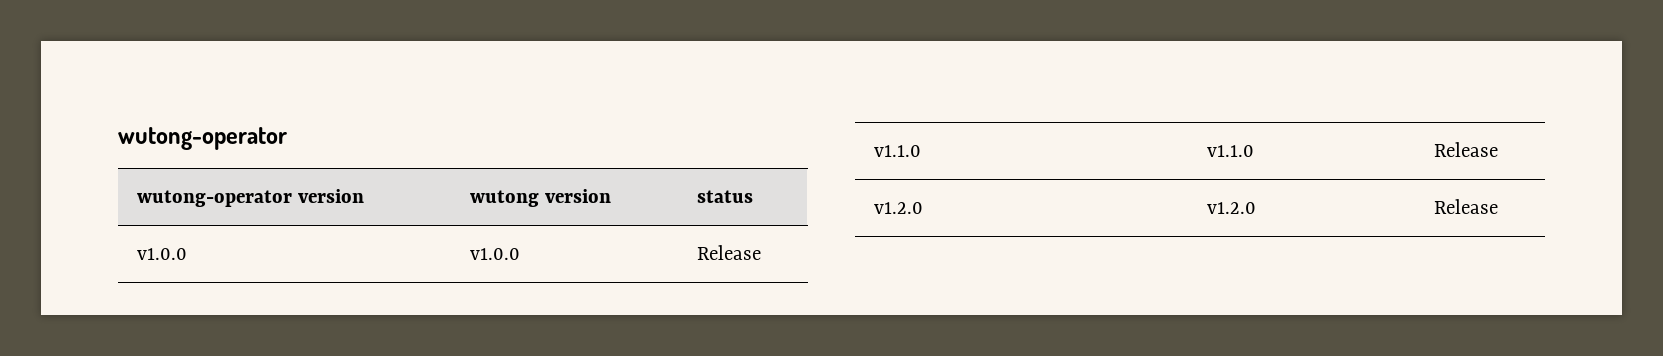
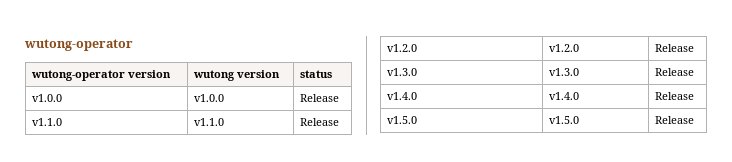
+ v1.3.0 | v1.3.0 | Release
+ v1.4.0 | v1.4.0 | Release
+ v1.5.0 | v1.5.0 | Release

